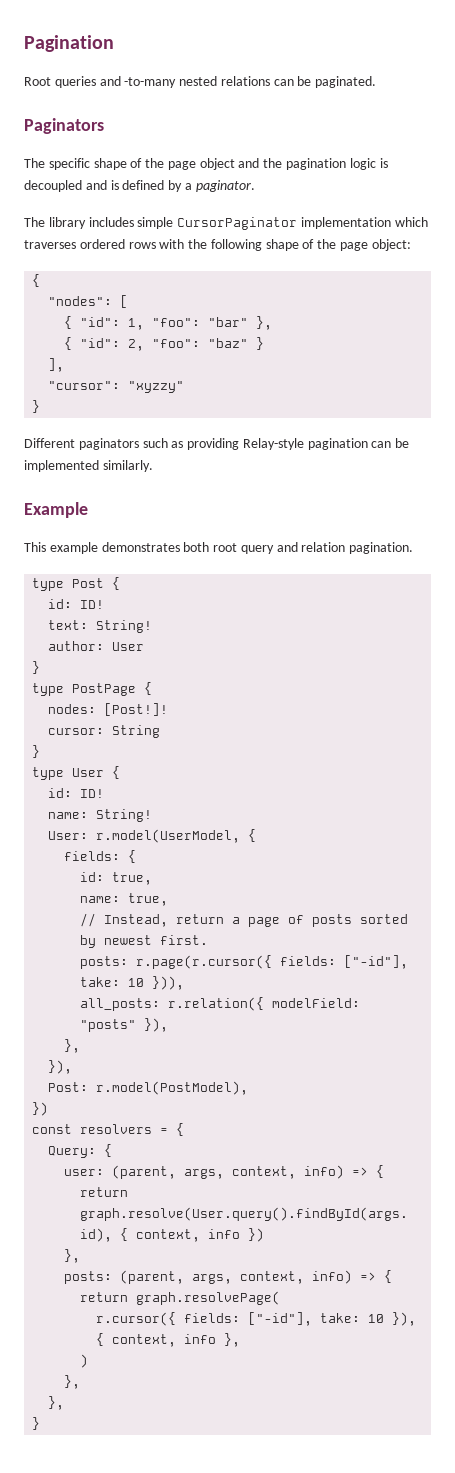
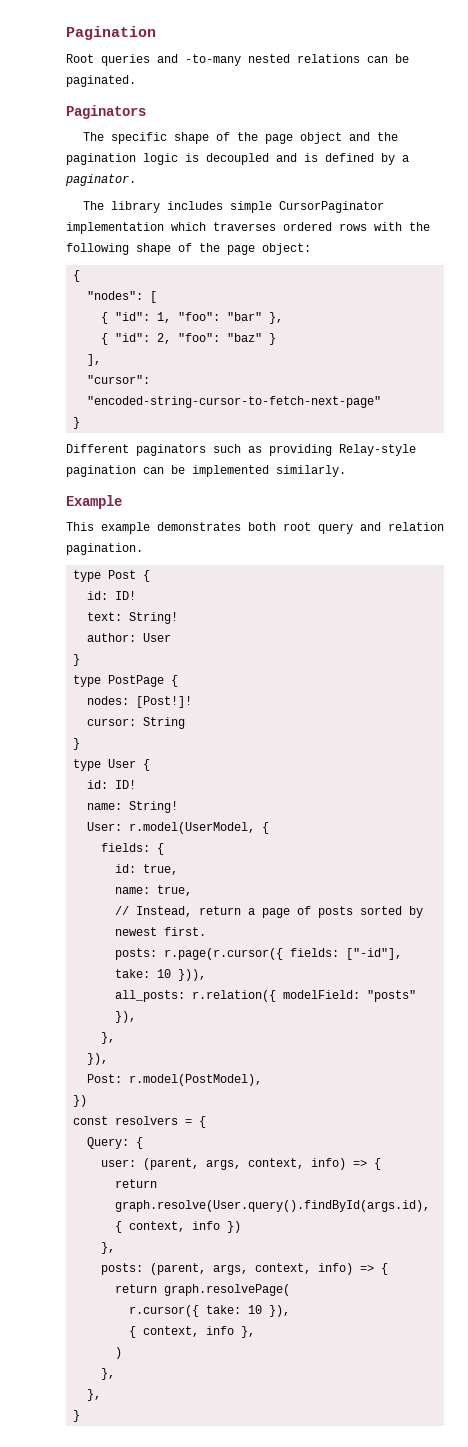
- "cursor": "xyzzy"
+ "cursor": "encoded-string-cursor-to-fetch-next-page"
- r.cursor({ fields: ["-id"], take: 10 }),
+ r.cursor({ take: 10 }),

